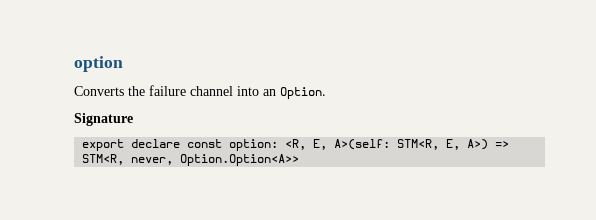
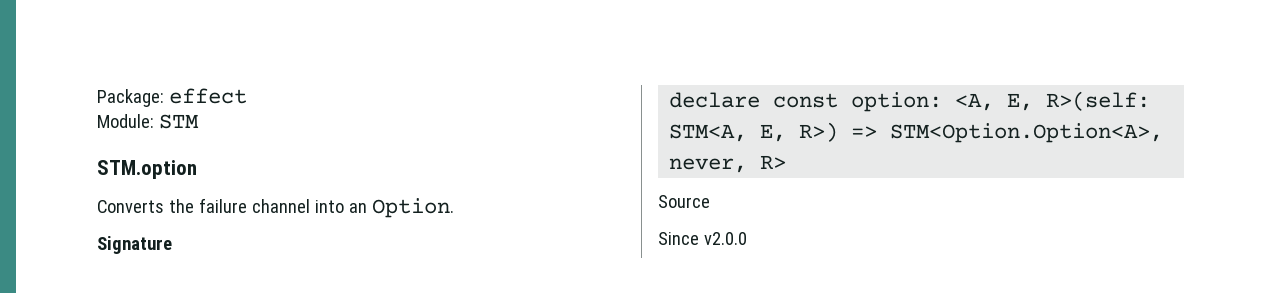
- option
+ Package: effect
+ Module: STM
+ STM.option
- export declare const option: <R, E, A>(self: STM<R, E, A>) => STM<R, never, Option.Option<A>>
+ declare const option: <A, E, R>(self: STM<A, E, R>) => STM<Option.Option<A>, never, R>
+ Source
+ Since v2.0.0

